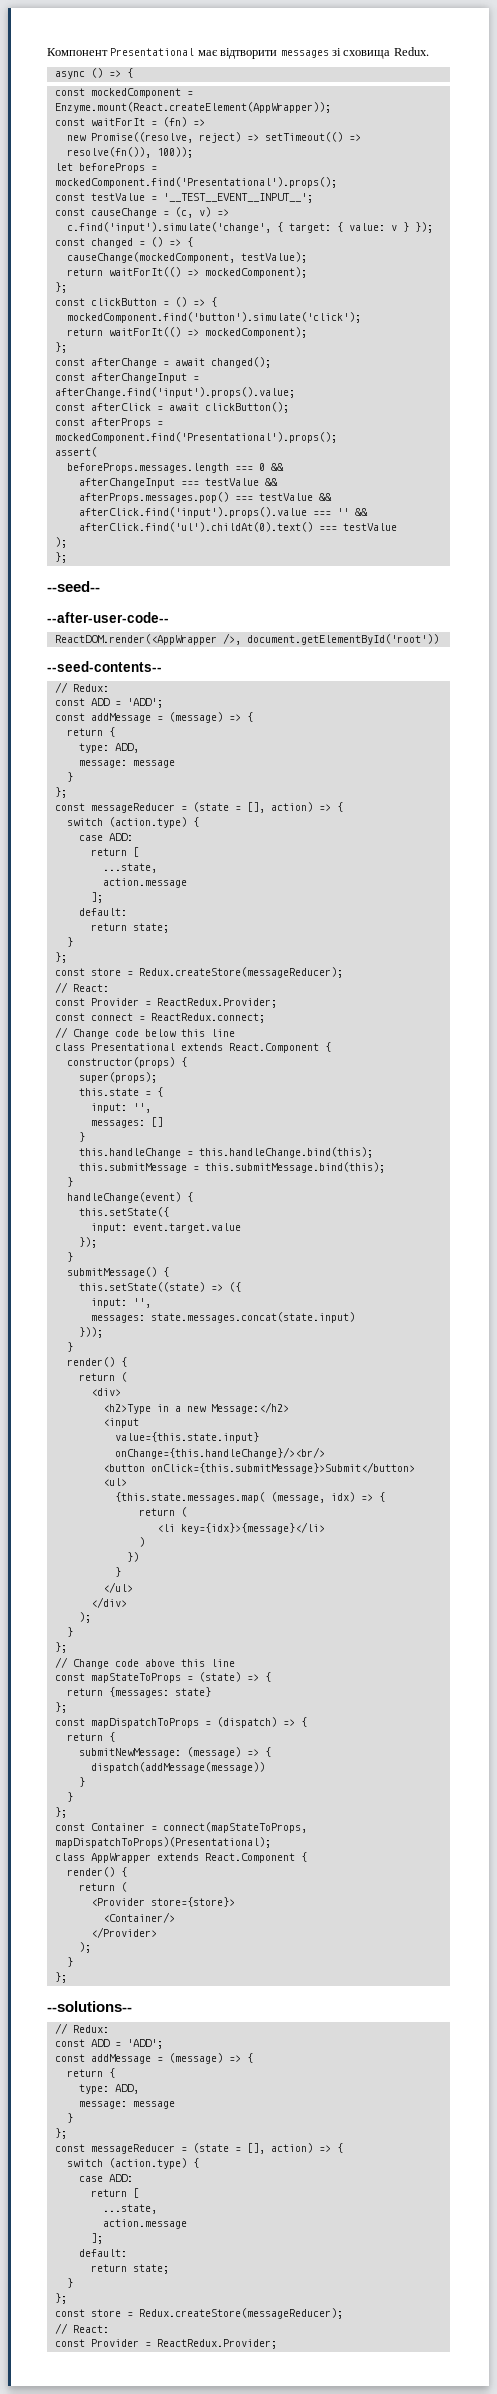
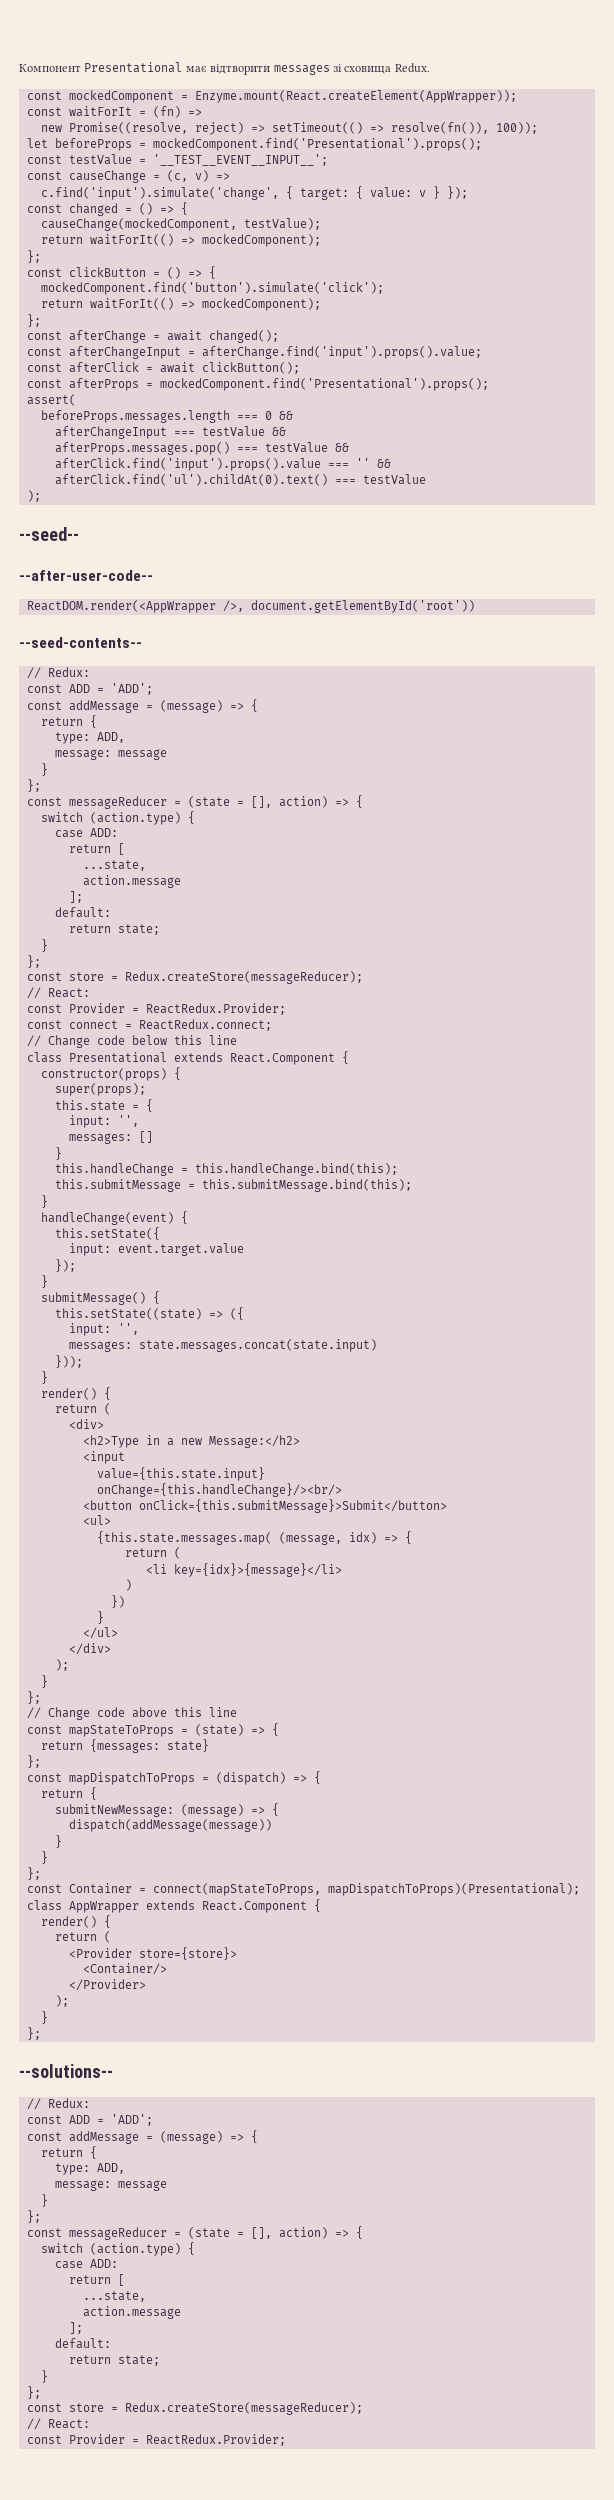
- async () => {
  afterClick.find('ul').childAt(0).text() === testValue
  );
- };

